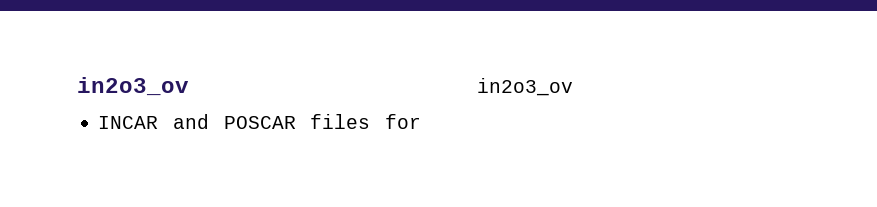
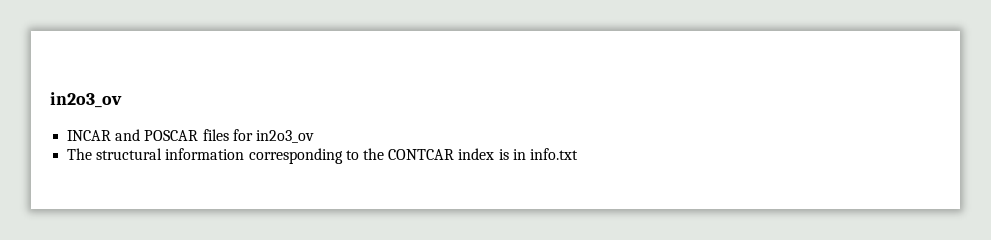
+ The structural information corresponding to the CONTCAR index is in info.txt

